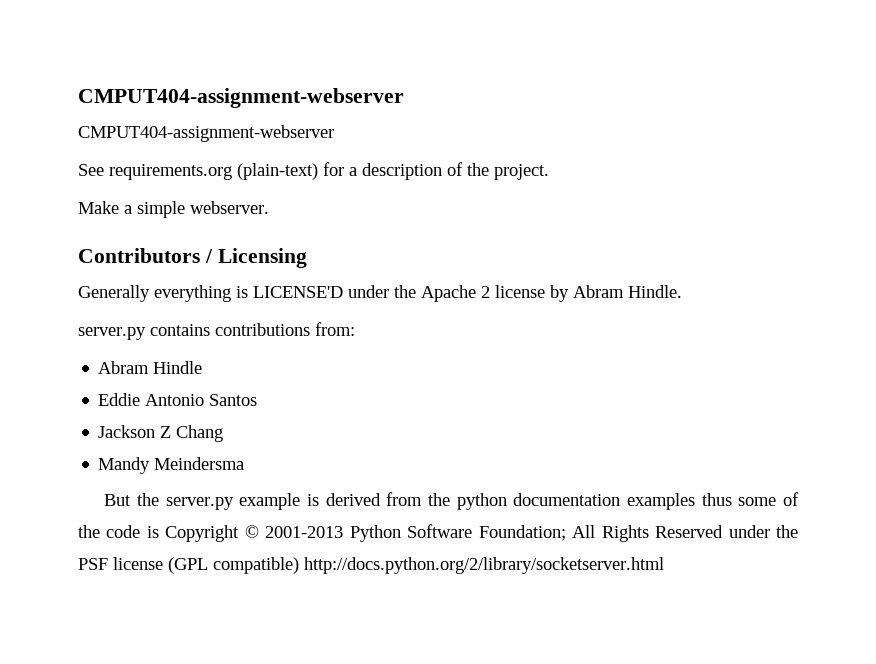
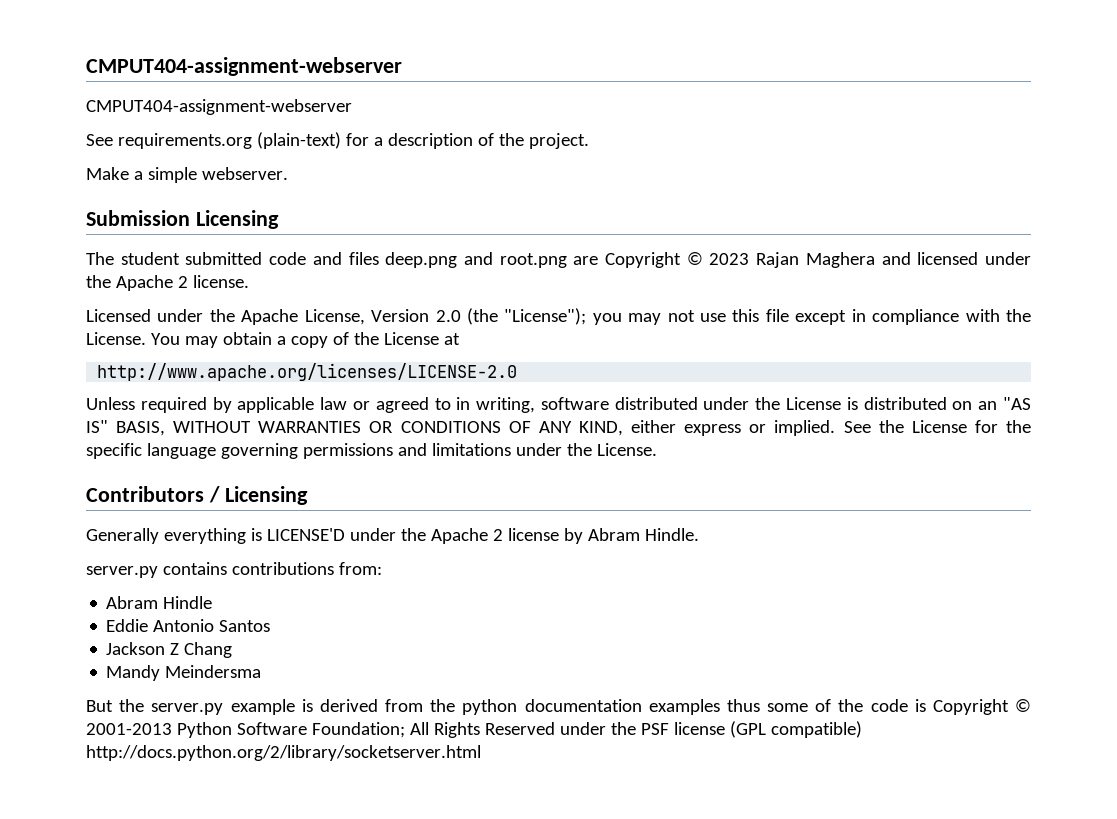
+ Submission Licensing
+ The student submitted code and files deep.png and root.png are Copyright © 2023 Rajan Maghera and licensed under the Apache 2 license.
+ Licensed under the Apache License, Version 2.0 (the "License"); you may not use this file except in compliance with the License. You may obtain a copy of the License at
+ http://www.apache.org/licenses/LICENSE-2.0
+ Unless required by applicable law or agreed to in writing, software distributed under the License is distributed on an "AS IS" BASIS, WITHOUT WARRANTIES OR CONDITIONS OF ANY KIND, either express or implied. See the License for the specific language governing permissions and limitations under the License.

